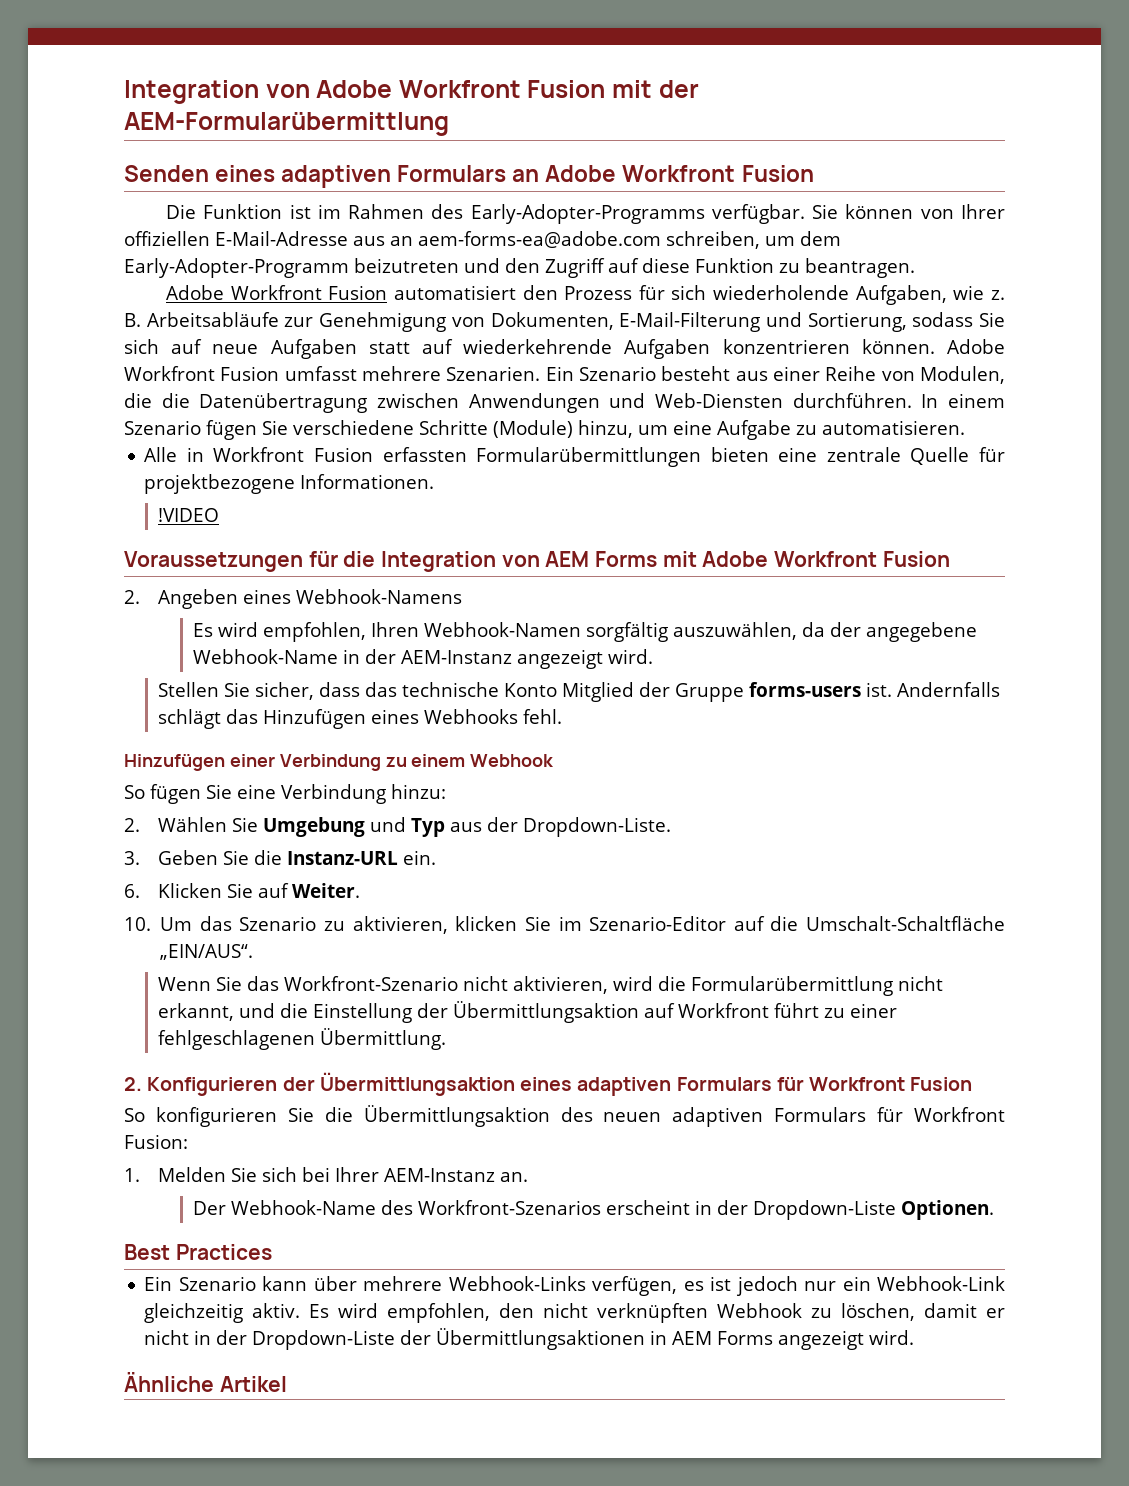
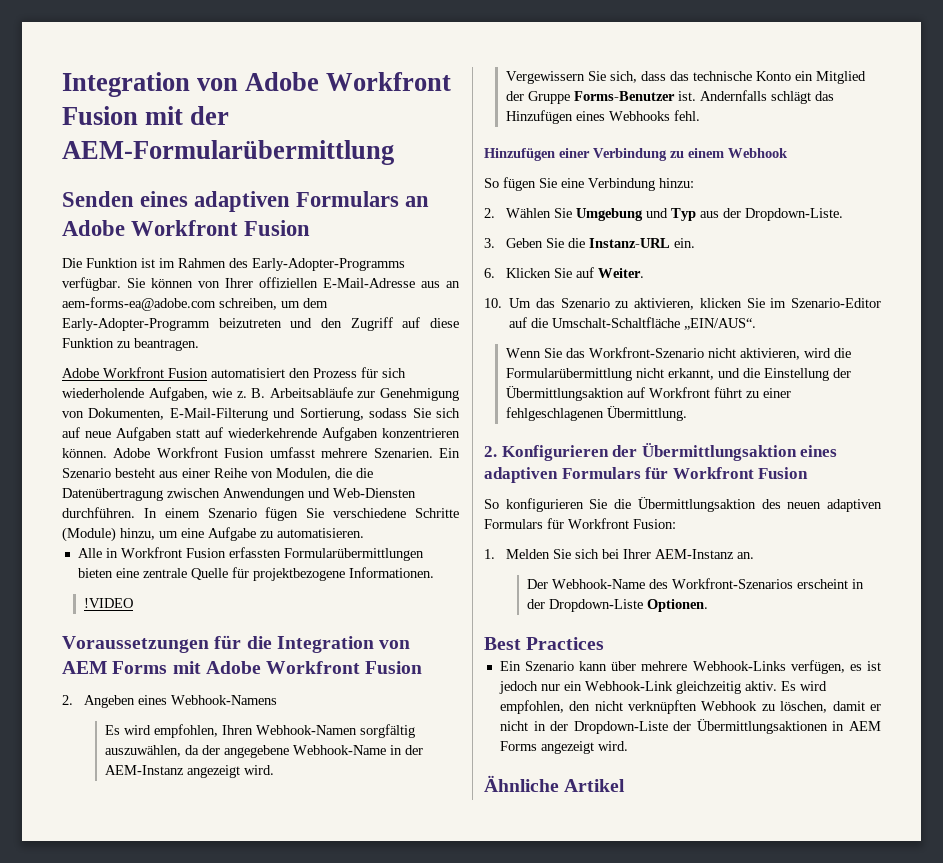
- Stellen Sie sicher, dass das technische Konto Mitglied der Gruppe forms-users ist.
+ Vergewissern Sie sich, dass das technische Konto ein Mitglied der Gruppe Forms-Benutzer ist.

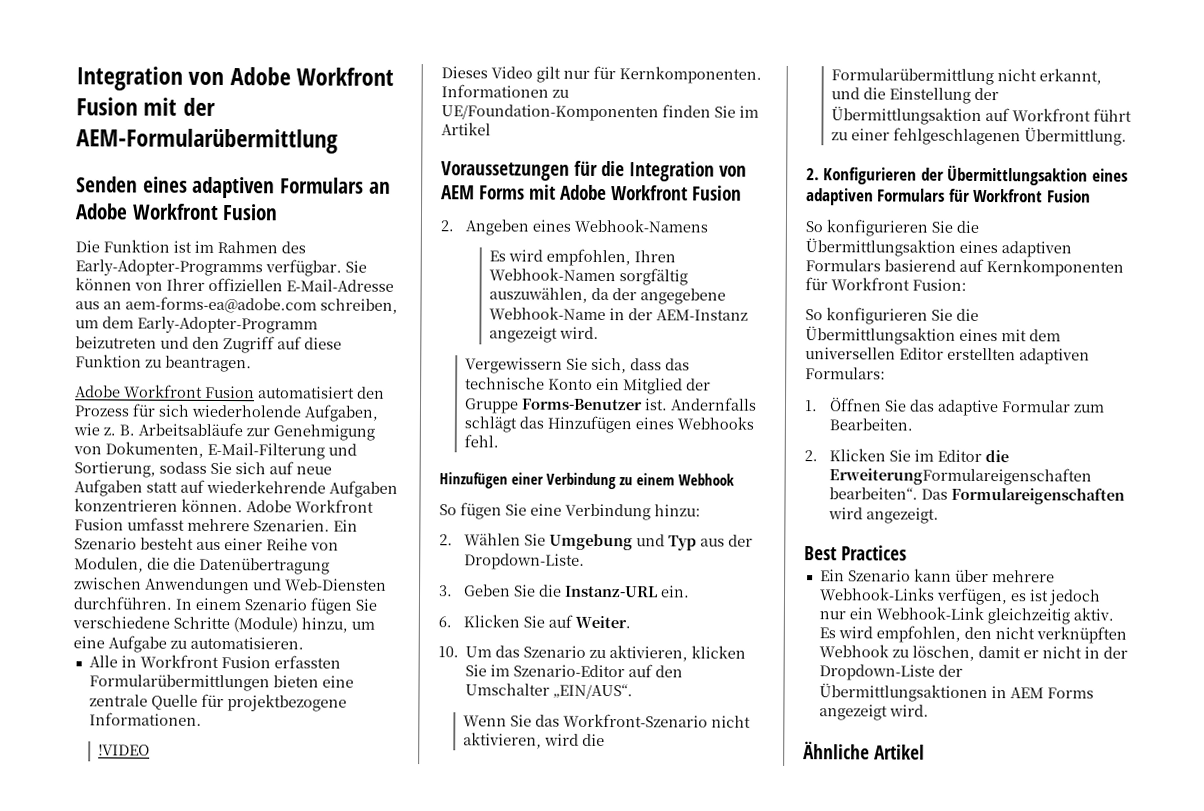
+ Dieses Video gilt nur für Kernkomponenten. Informationen zu UE/Foundation-Komponenten finden Sie im Artikel
- 10. Um das Szenario zu aktivieren, klicken Sie im Szenario-Editor auf die Umschalt-Schaltfläche „EIN/AUS“.
+ 10. Um das Szenario zu aktivieren, klicken Sie im Szenario-Editor auf den Umschalter „EIN/AUS“.
- So konfigurieren Sie die Übermittlungsaktion des neuen adaptiven Formulars für Workfront Fusion:
- 1. Melden Sie sich bei Ihrer AEM-Instanz an.
- Der Webhook-Name des Workfront-Szenarios erscheint in der Dropdown-Liste Optionen.
+ So konfigurieren Sie die Übermittlungsaktion eines adaptiven Formulars basierend auf Kernkomponenten für Workfront Fusion:
+ So konfigurieren Sie die Übermittlungsaktion eines mit dem universellen Editor erstellten adaptiven Formulars:
+ 1. Öffnen Sie das adaptive Formular zum Bearbeiten.
+ 2. Klicken Sie im Editor die ErweiterungFormulareigenschaften bearbeiten“. Das Formulareigenschaften wird angezeigt.

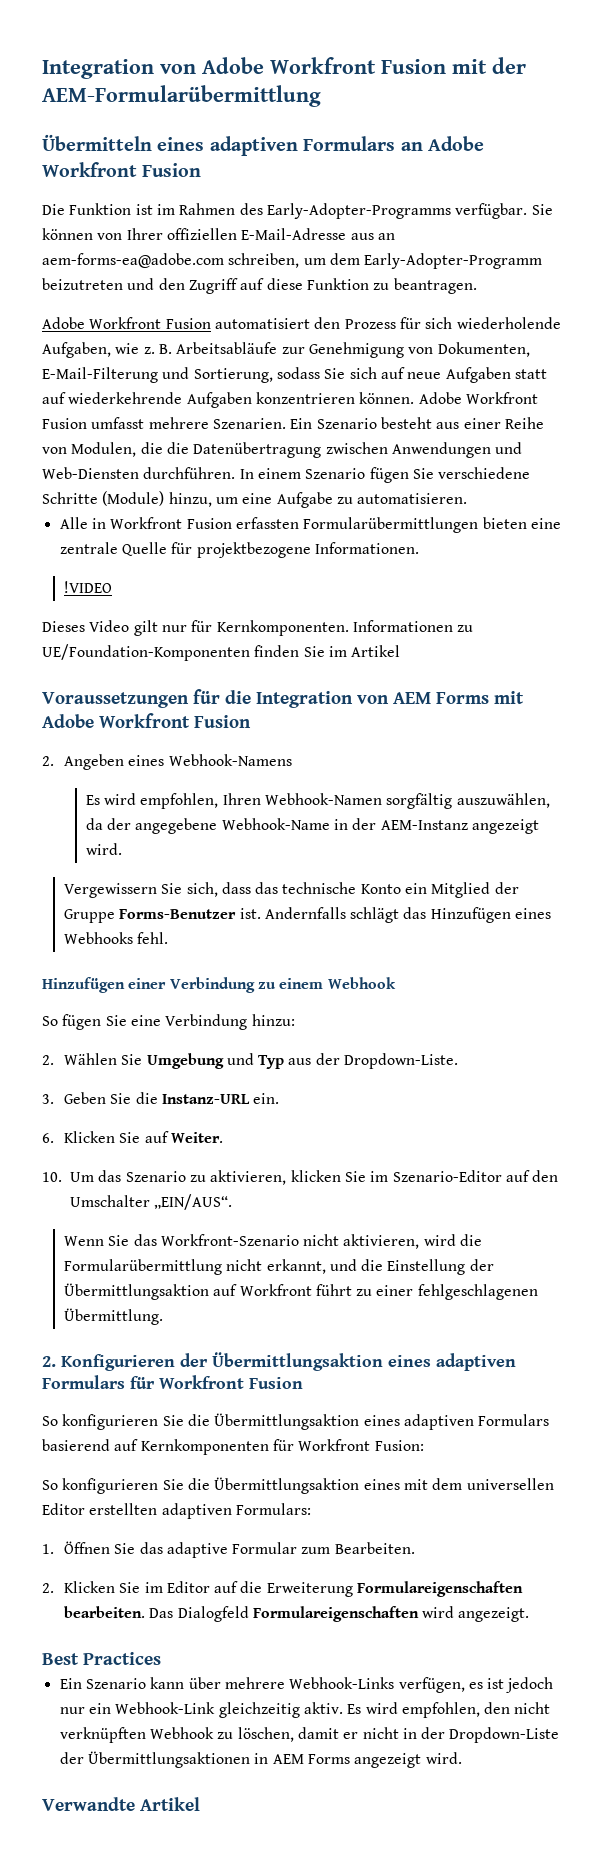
- Senden eines adaptiven Formulars an Adobe Workfront Fusion
+ Übermitteln eines adaptiven Formulars an Adobe Workfront Fusion
- 2. Klicken Sie im Editor die ErweiterungFormulareigenschaften bearbeiten“. Das Formulareigenschaften wird angezeigt.
+ 2. Klicken Sie im Editor auf die Erweiterung Formulareigenschaften bearbeiten. Das Dialogfeld Formulareigenschaften wird angezeigt.
- Ähnliche Artikel
+ Verwandte Artikel

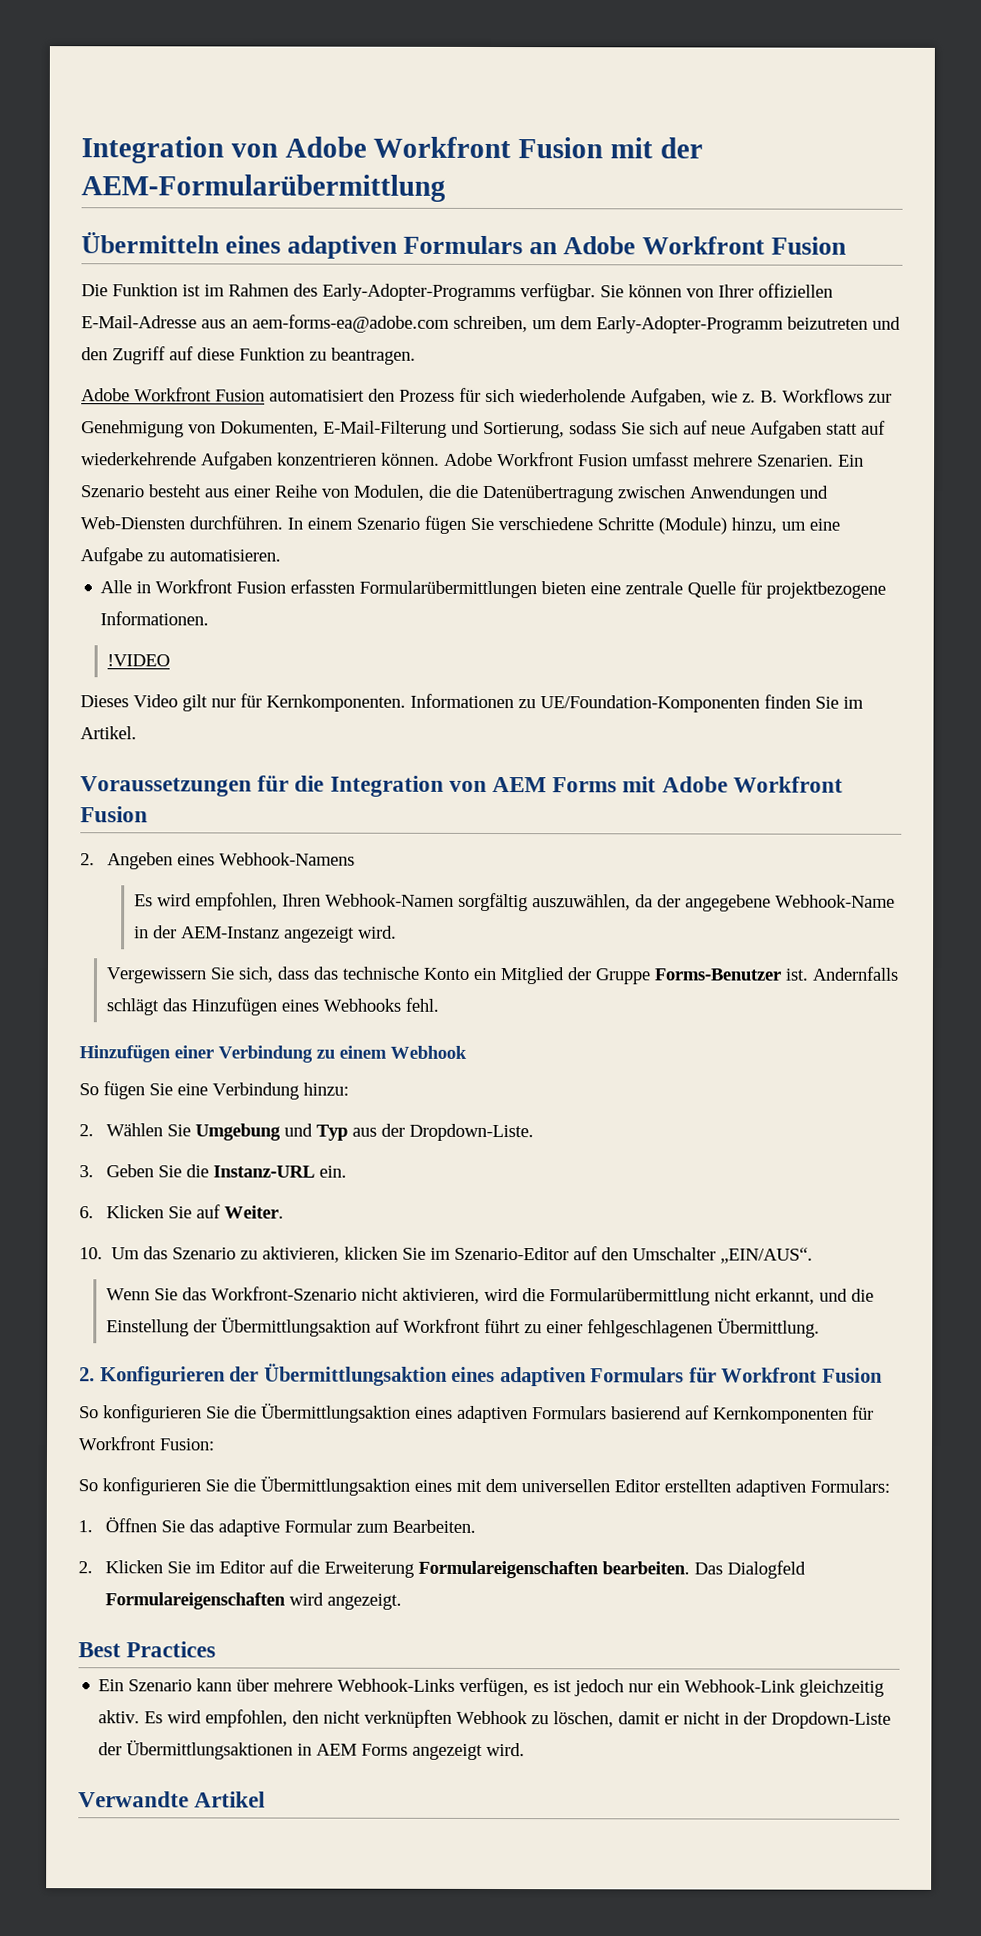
- B. Arbeitsabläufe zur Genehmigung von Dokumenten, E-Mail-Filterung und Sortierung, sodass Sie sich auf neue Aufgaben statt auf wiederkehrende Aufgaben konzentrieren können.
+ B. Workflows zur Genehmigung von Dokumenten, E-Mail-Filterung und Sortierung, sodass Sie sich auf neue Aufgaben statt auf wiederkehrende Aufgaben konzentrieren können.
- Informationen zu UE/Foundation-Komponenten finden Sie im Artikel
+ Informationen zu UE/Foundation-Komponenten finden Sie im Artikel.

